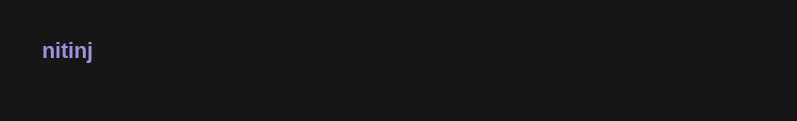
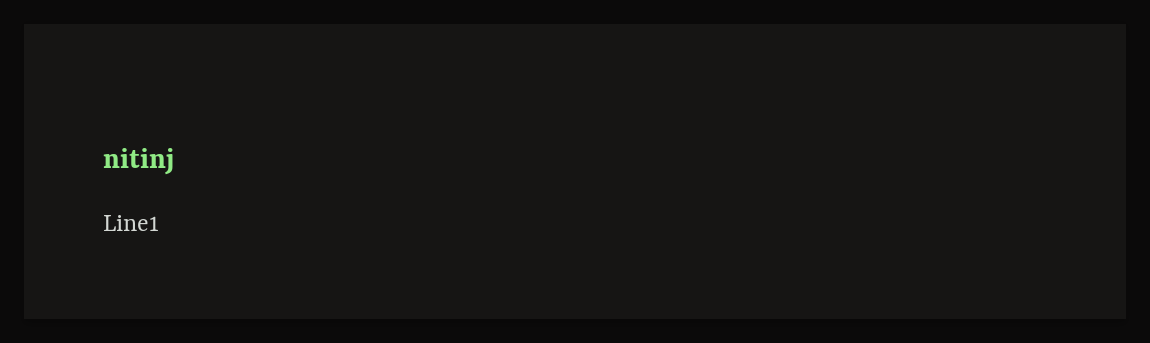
+ Line1

